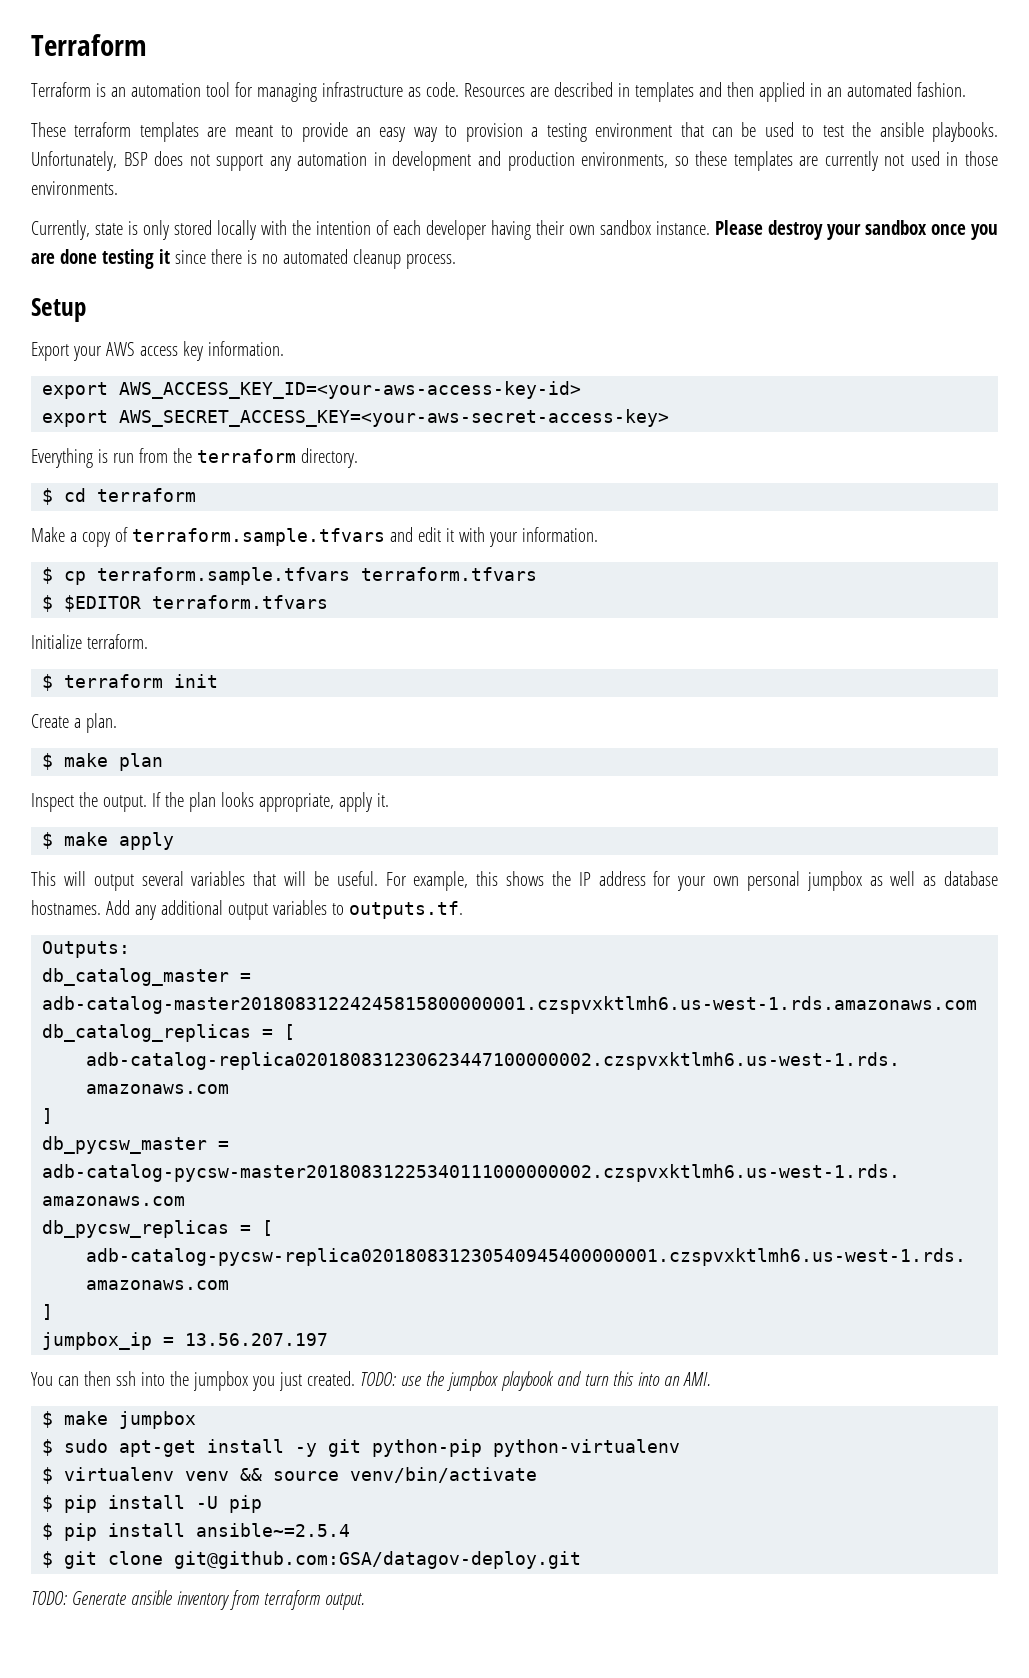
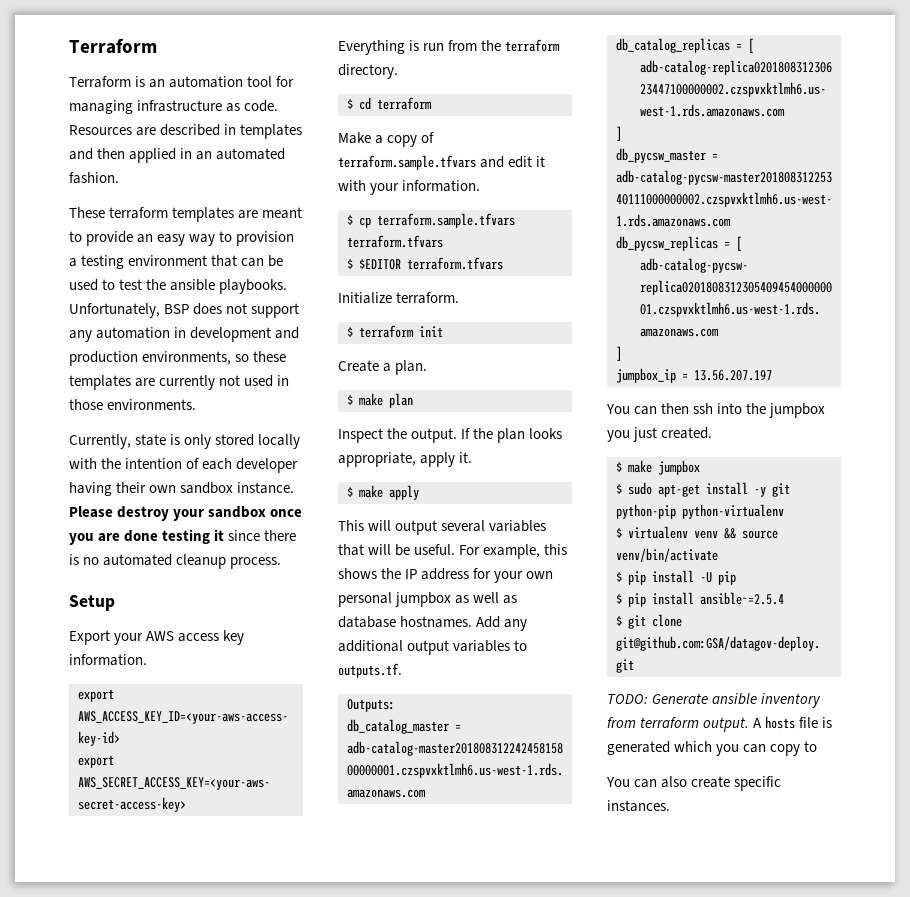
- TODO: use the jumpbox playbook and turn this into an AMI.
+ A hosts file is generated which you can copy to
+ You can also create specific instances.

